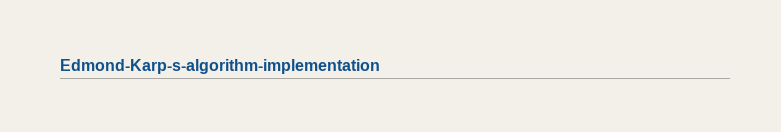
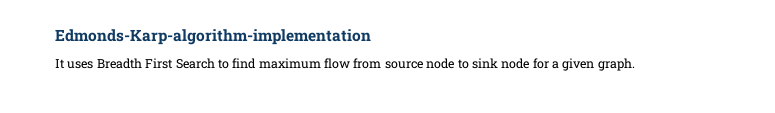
- Edmond-Karp-s-algorithm-implementation
+ Edmonds-Karp-algorithm-implementation
+ It uses Breadth First Search to find maximum flow from source node to sink node for a given graph.

